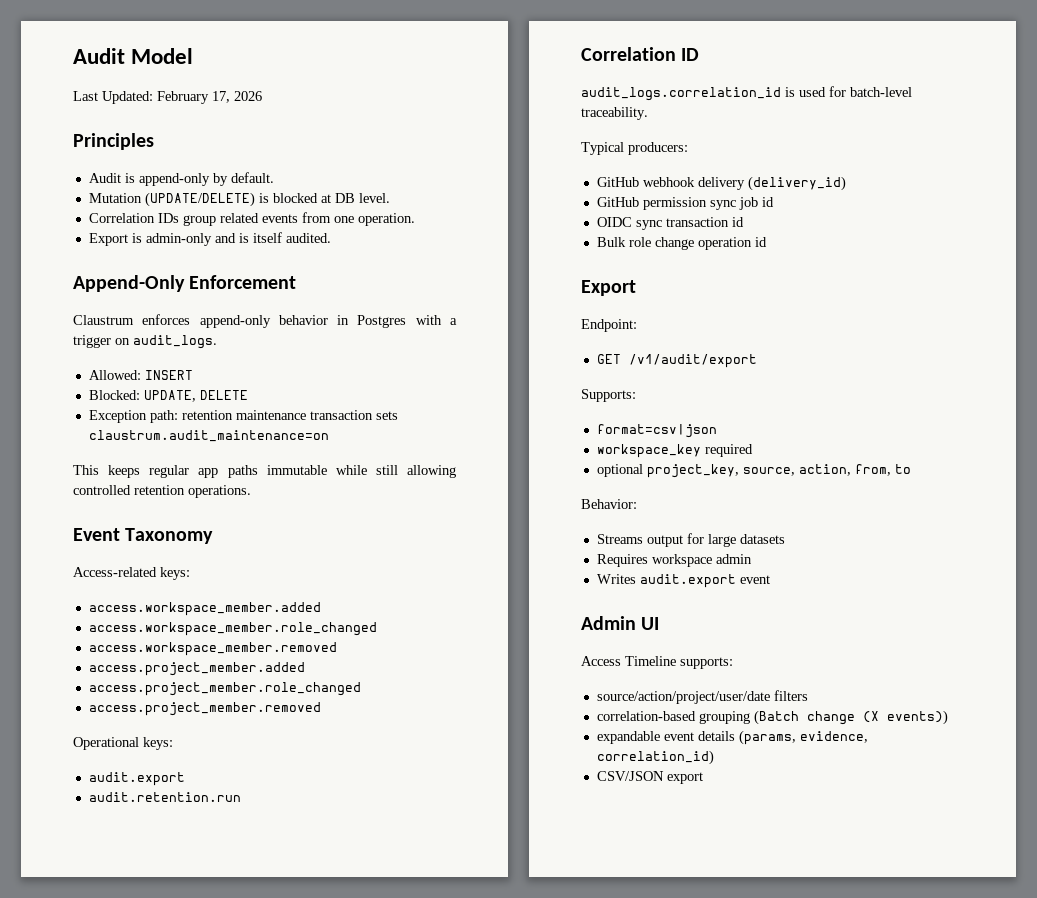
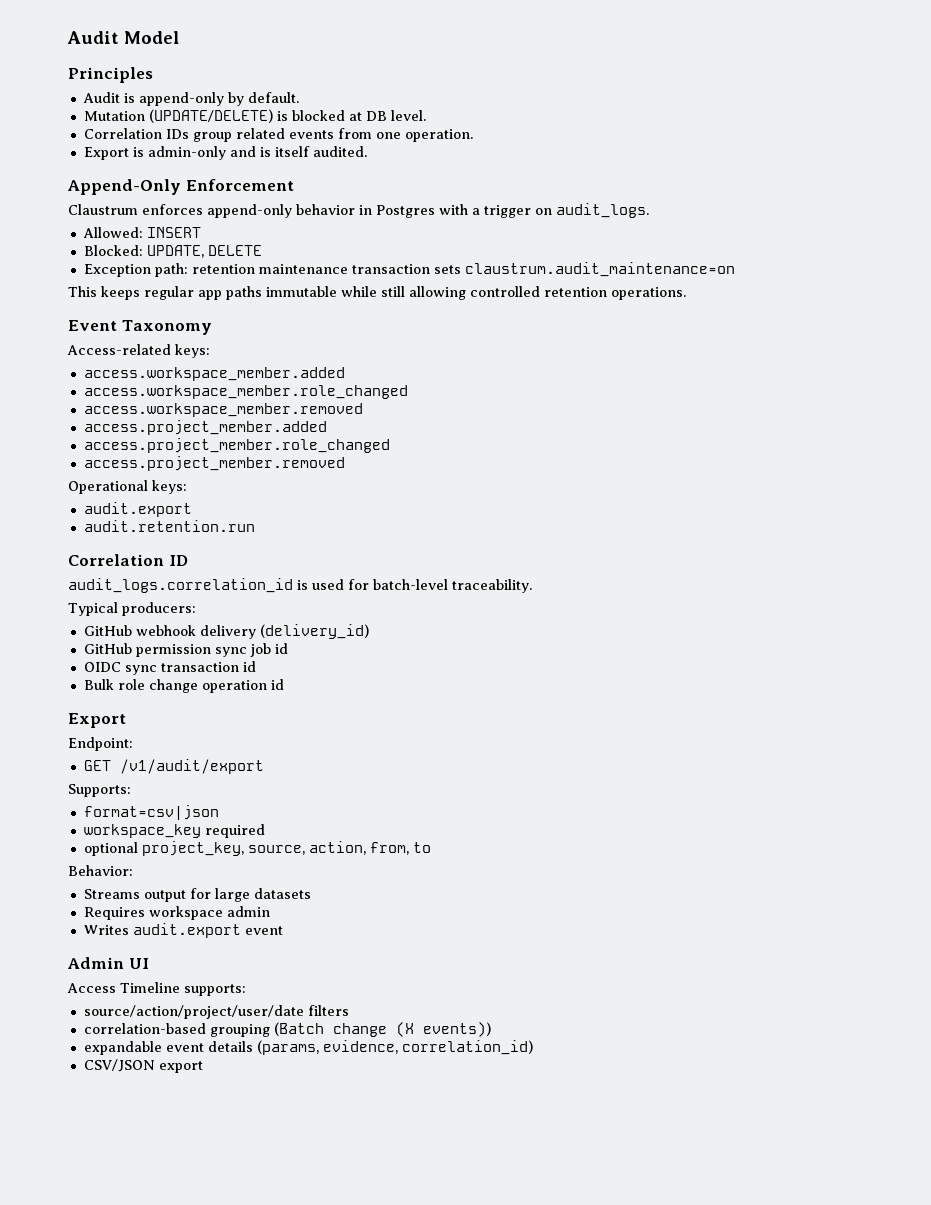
- Last Updated: February 17, 2026

